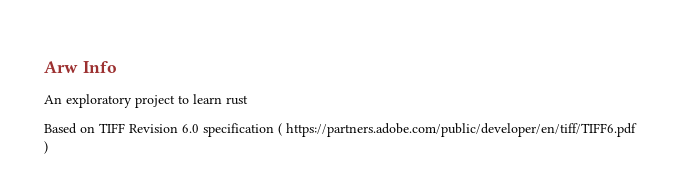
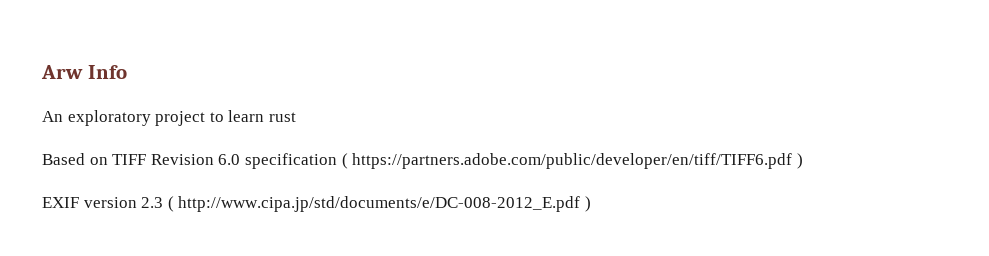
+ EXIF version 2.3 ( http://www.cipa.jp/std/documents/e/DC-008-2012_E.pdf )

